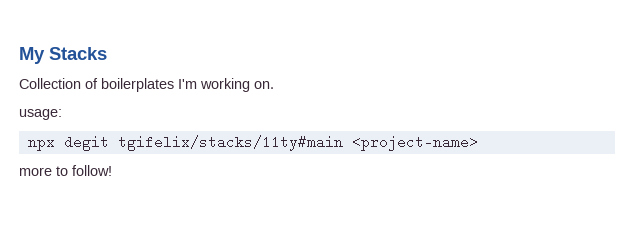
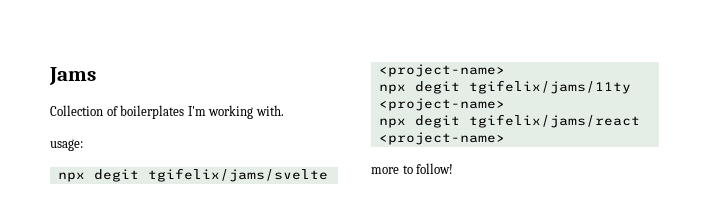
- My Stacks
+ Jams
- Collection of boilerplates I'm working on.
+ Collection of boilerplates I'm working with.
- npx degit tgifelix/stacks/11ty#main <project-name>
+ npx degit tgifelix/jams/svelte <project-name>
+ npx degit tgifelix/jams/11ty <project-name>
+ npx degit tgifelix/jams/react <project-name>

